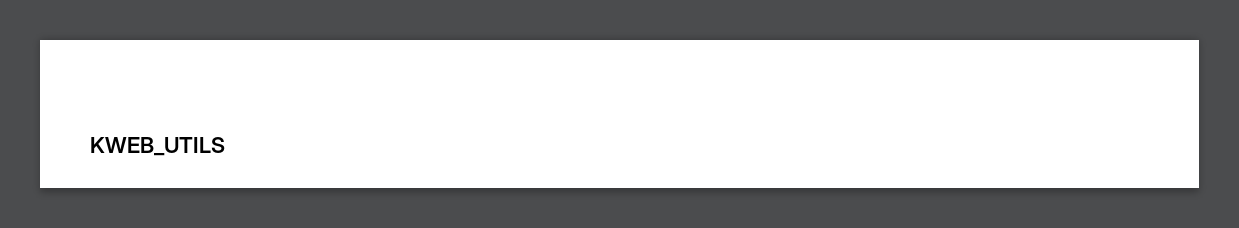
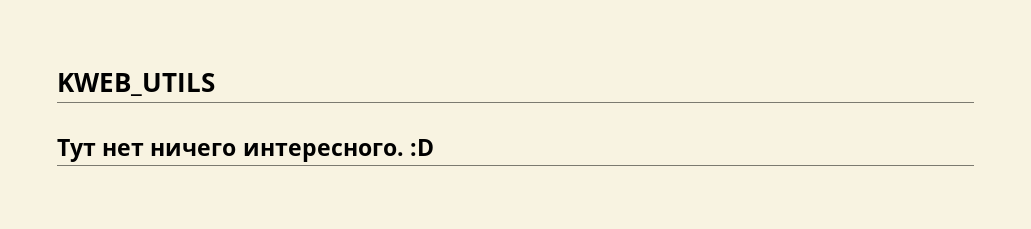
+ Тут нет ничего интересного. :D

